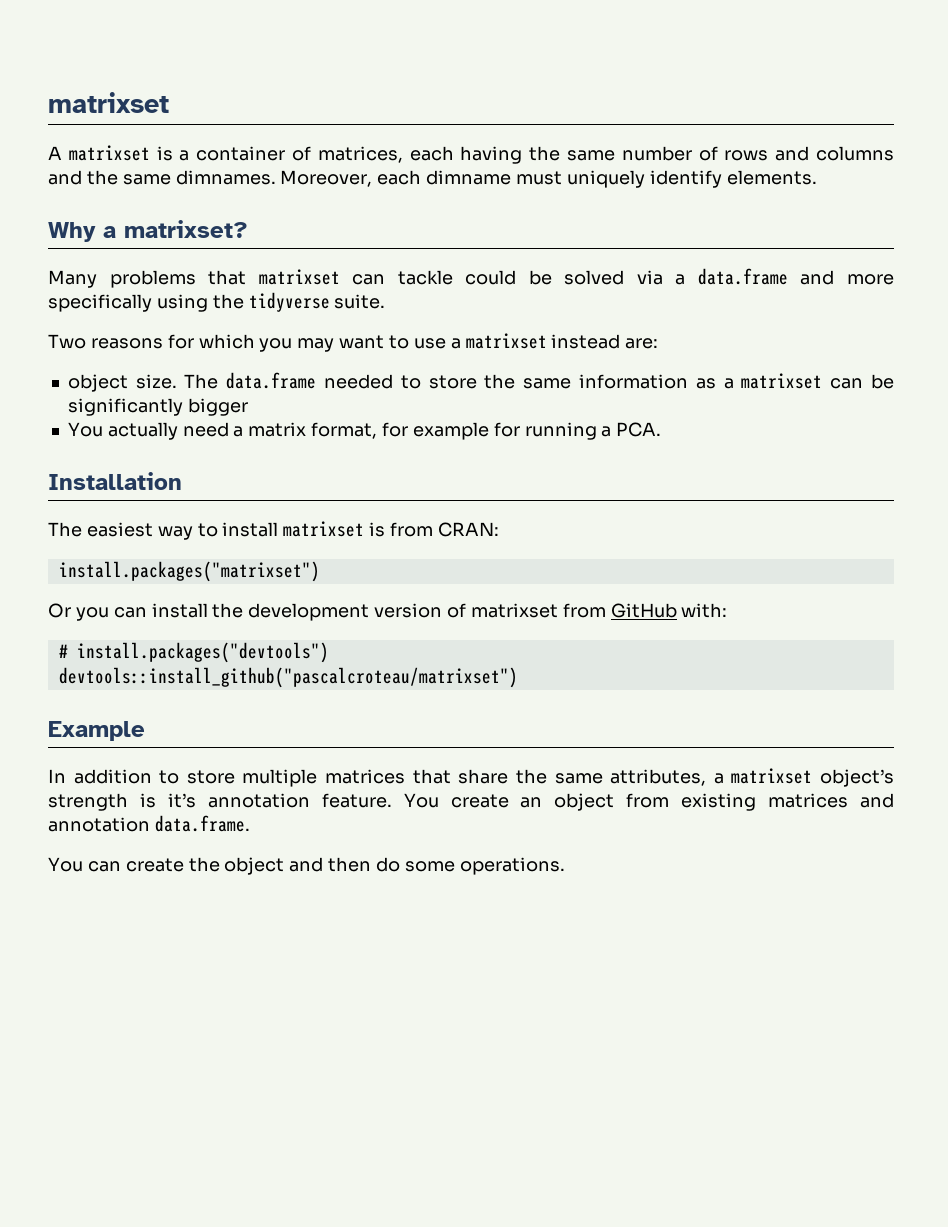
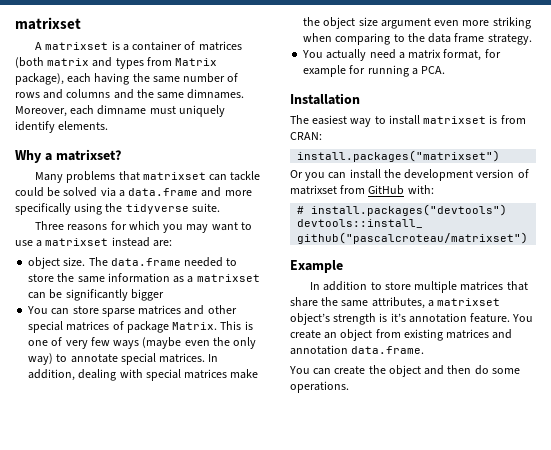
- A matrixset is a container of matrices, each having the same number of rows and columns and the same dimnames.
+ A matrixset is a container of matrices (both matrix and types from Matrix package), each having the same number of rows and columns and the same dimnames.
- Two reasons for which you may want to use a matrixset instead are:
+ Three reasons for which you may want to use a matrixset instead are:
+ You can store sparse matrices and other special matrices of package Matrix. This is one of very few ways (maybe even the only way) to annotate special matrices. In addition, dealing with special matrices make the object size argument even more striking when comparing to the data frame strategy.

